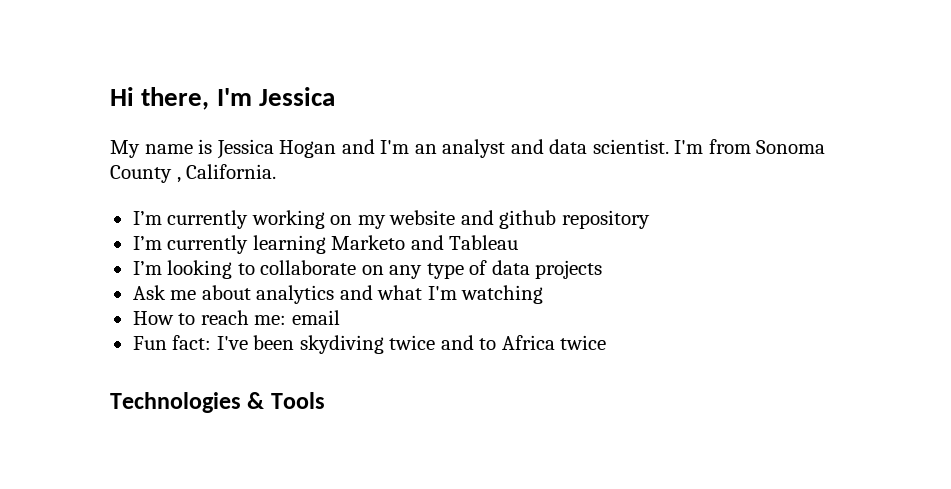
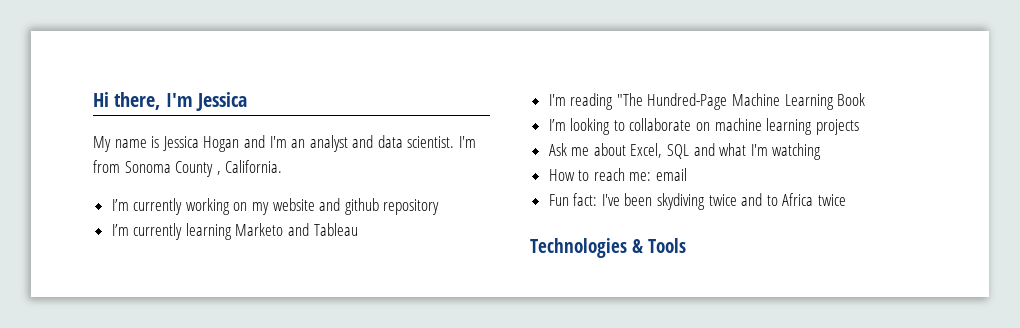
+ I'm reading "The Hundred-Page Machine Learning Book
- I’m looking to collaborate on any type of data projects
+ I’m looking to collaborate on machine learning projects
- Ask me about analytics and what I'm watching
+ Ask me about Excel, SQL and what I'm watching

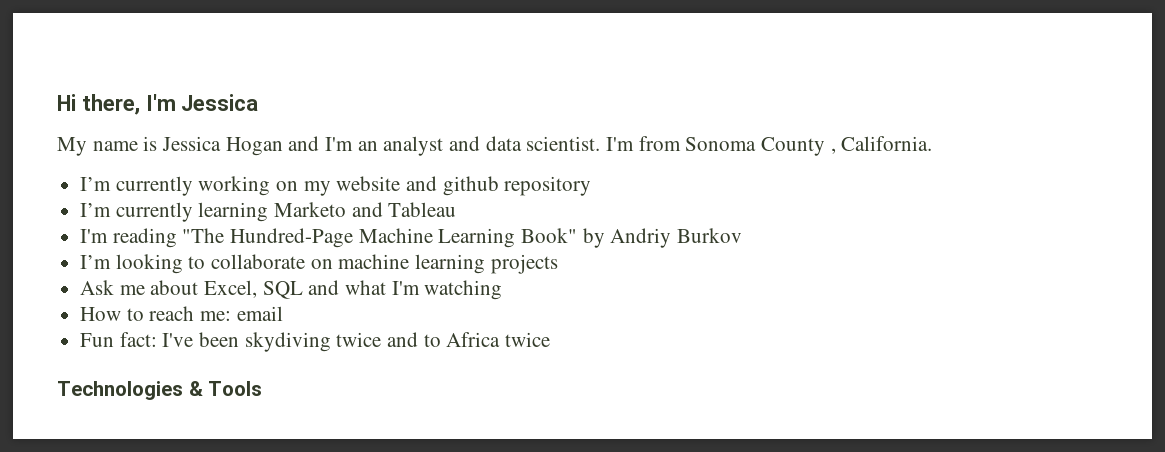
- I'm reading "The Hundred-Page Machine Learning Book
+ I'm reading "The Hundred-Page Machine Learning Book" by Andriy Burkov

